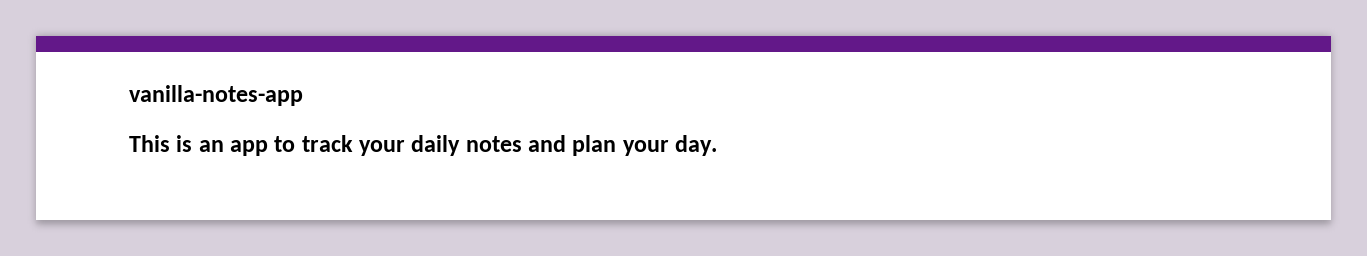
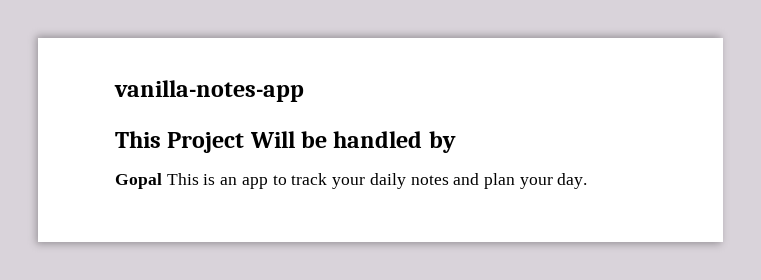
- This is an app to track your daily notes and plan your day.
+ This Project Will be handled by
+ Gopal This is an app to track your daily notes and plan your day.

